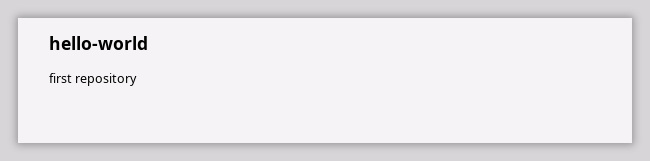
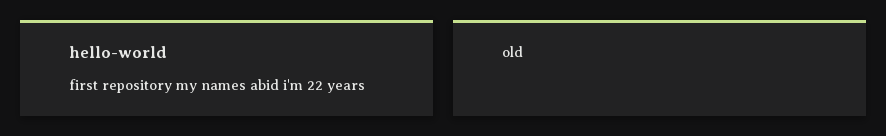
- first repository
+ first repository my names abid i'm 22 years old

